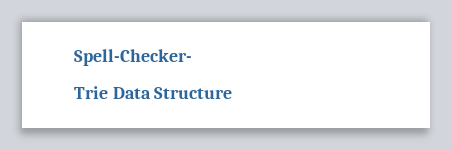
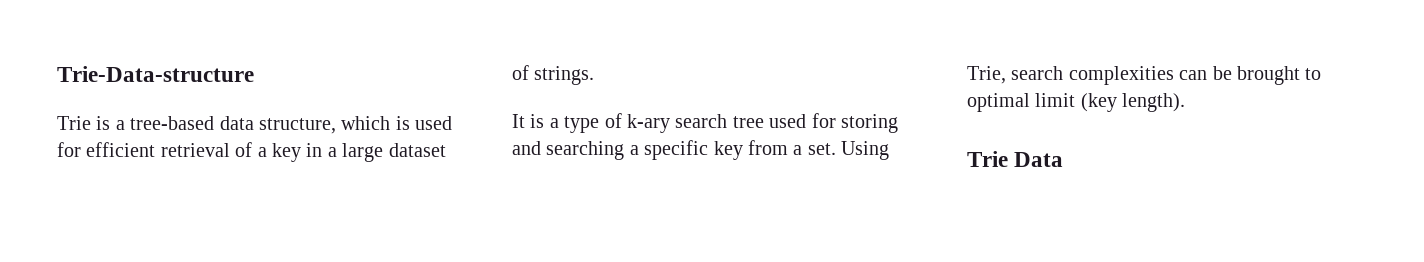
- Spell-Checker-
+ Trie-Data-structure
+ Trie is a tree-based data structure, which is used for efficient retrieval of a key in a large dataset of strings.
+ It is a type of k-ary search tree used for storing and searching a specific key from a set. Using Trie, search complexities can be brought to optimal limit (key length).
- Trie Data Structure
+ Trie Data

